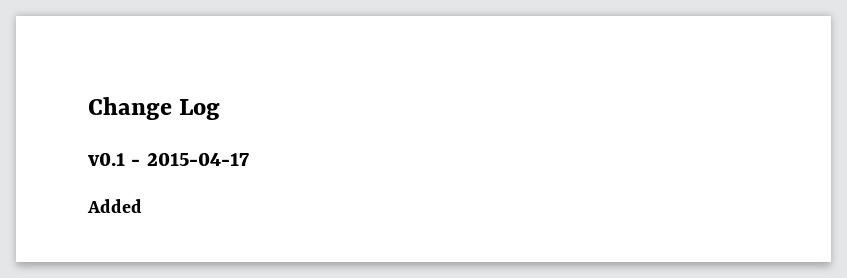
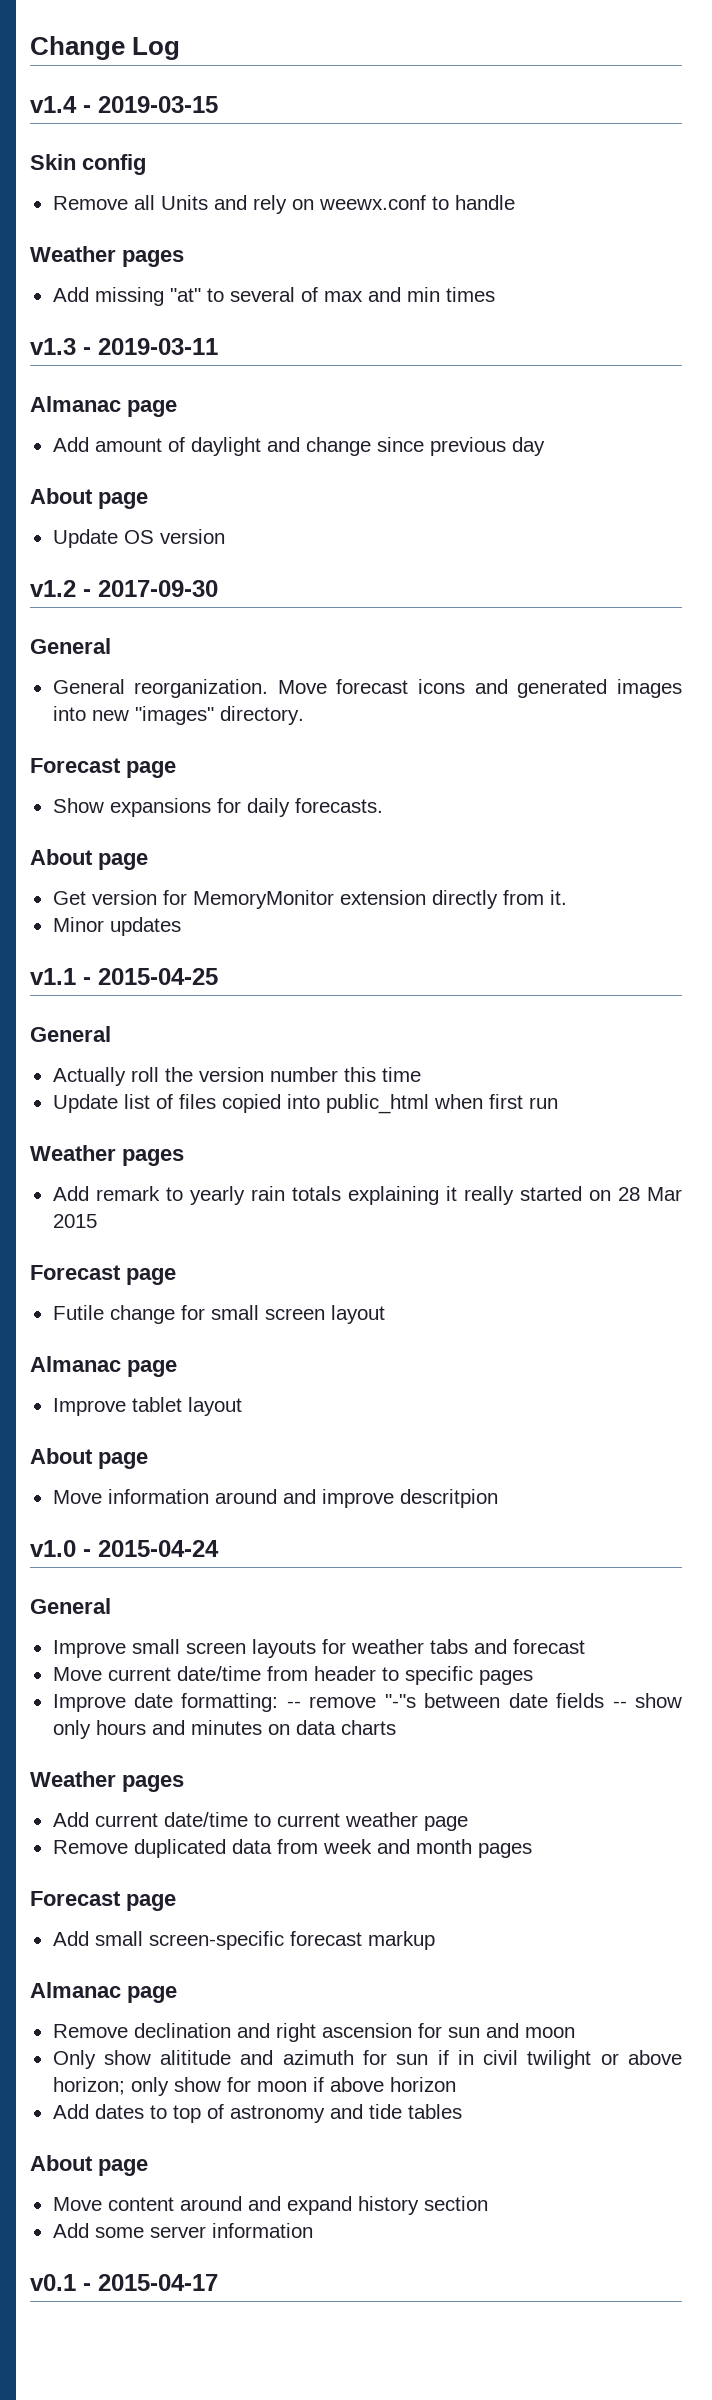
+ v1.4 - 2019-03-15
+ Skin config
+ Remove all Units and rely on weewx.conf to handle
+ Weather pages
+ Add missing "at" to several of max and min times
+ v1.3 - 2019-03-11
+ Almanac page
+ Add amount of daylight and change since previous day
+ About page
+ Update OS version
+ v1.2 - 2017-09-30
+ General
+ General reorganization. Move forecast icons and generated images into new "images" directory.
+ Forecast page
+ Show expansions for daily forecasts.
+ About page
+ Get version for MemoryMonitor extension directly from it.
+ Minor updates
+ v1.1 - 2015-04-25
+ General
+ Actually roll the version number this time
+ Update list of files copied into public_html when first run
+ Weather pages
+ Add remark to yearly rain totals explaining it really started on 28 Mar 2015
+ Forecast page
+ Futile change for small screen layout
+ Almanac page
+ Improve tablet layout
+ About page
+ Move information around and improve descritpion
+ v1.0 - 2015-04-24
+ General
+ Improve small screen layouts for weather tabs and forecast
+ Move current date/time from header to specific pages
+ Improve date formatting: -- remove "-"s between date fields -- show only hours and minutes on data charts
+ Weather pages
+ Add current date/time to current weather page
+ Remove duplicated data from week and month pages
+ Forecast page
+ Add small screen-specific forecast markup
+ Almanac page
+ Remove declination and right ascension for sun and moon
+ Only show alititude and azimuth for sun if in civil twilight or above horizon; only show for moon if above horizon
+ Add dates to top of astronomy and tide tables
+ About page
+ Move content around and expand history section
+ Add some server information
- Added

